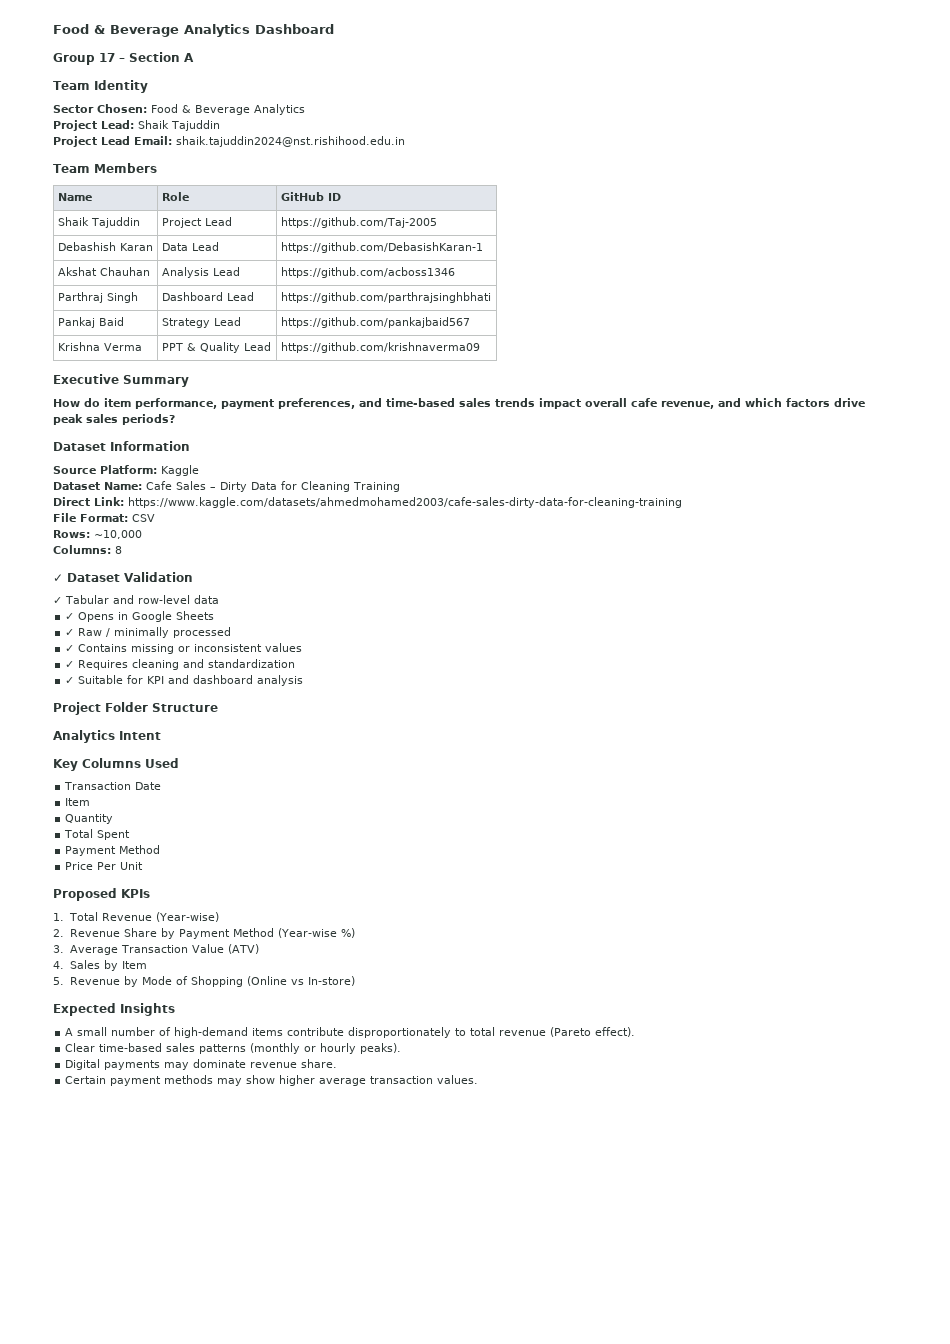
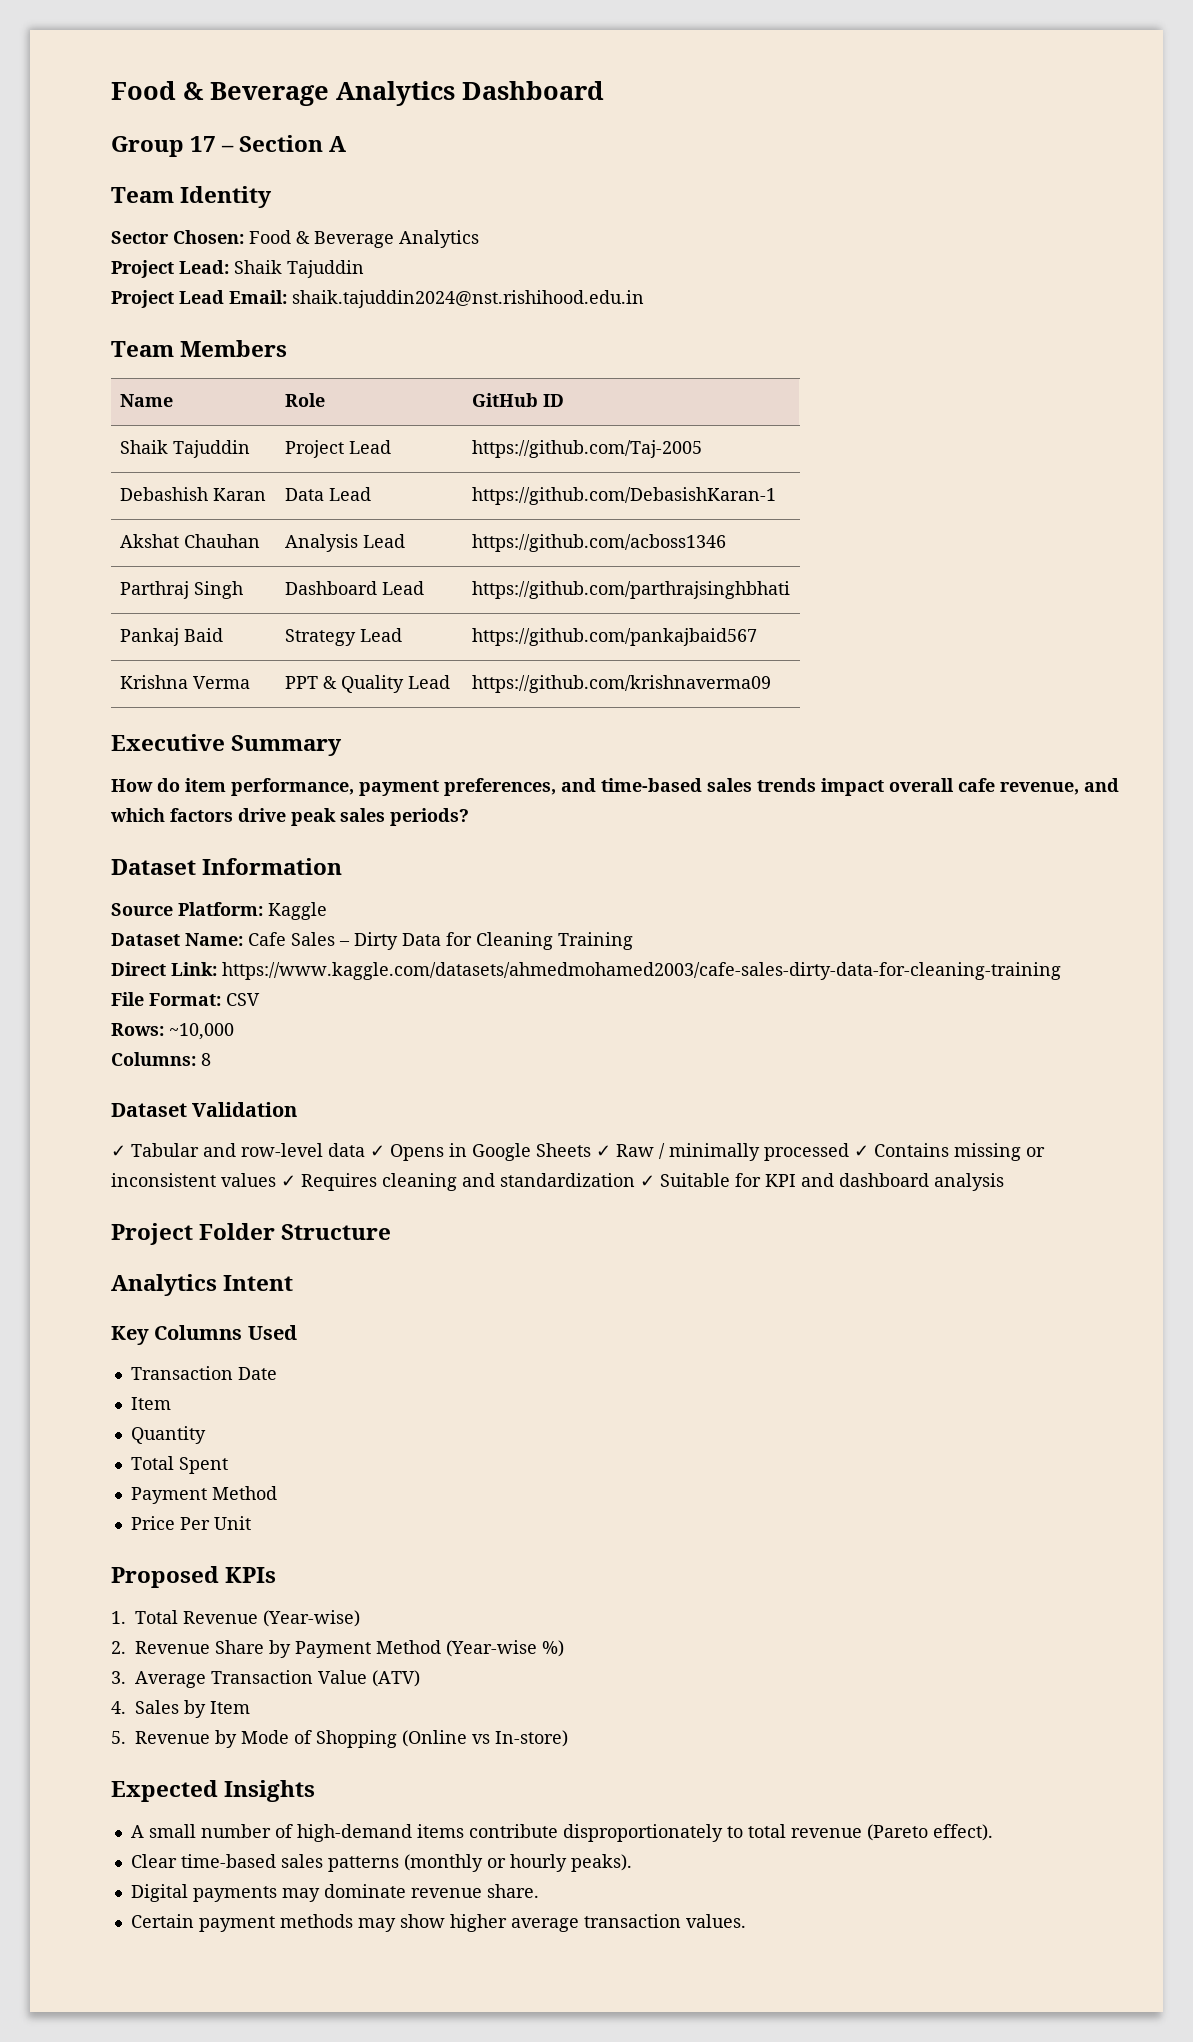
- ✓ Dataset Validation
+ Dataset Validation
- ✓ Tabular and row-level data
- ✓ Opens in Google Sheets
- ✓ Raw / minimally processed
- ✓ Contains missing or inconsistent values
- ✓ Requires cleaning and standardization
- ✓ Suitable for KPI and dashboard analysis
+ ✓ Tabular and row-level data ✓ Opens in Google Sheets ✓ Raw / minimally processed ✓ Contains missing or inconsistent values ✓ Requires cleaning and standardization ✓ Suitable for KPI and dashboard analysis

